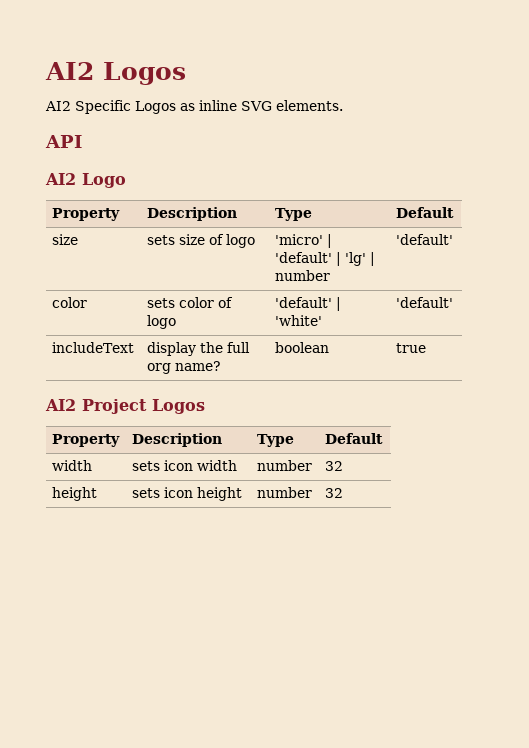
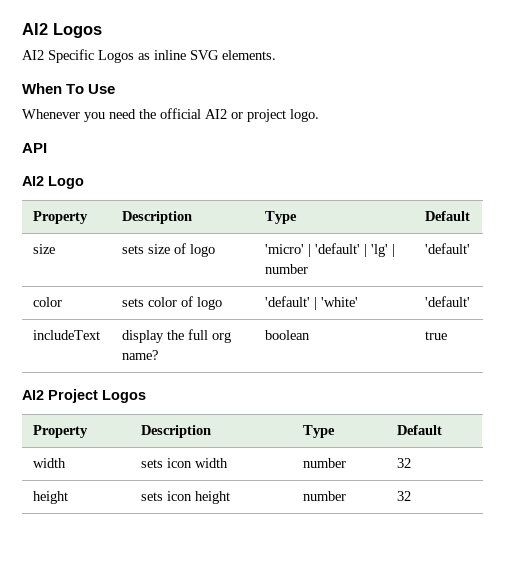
+ When To Use
+ Whenever you need the official AI2 or project logo.

